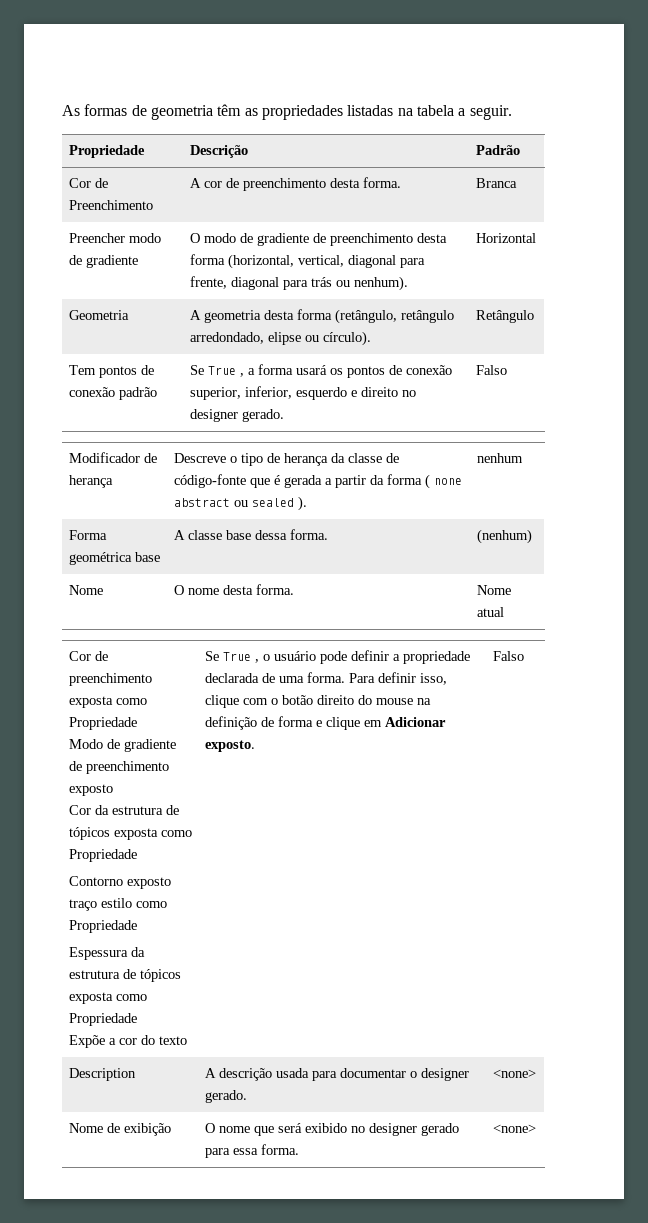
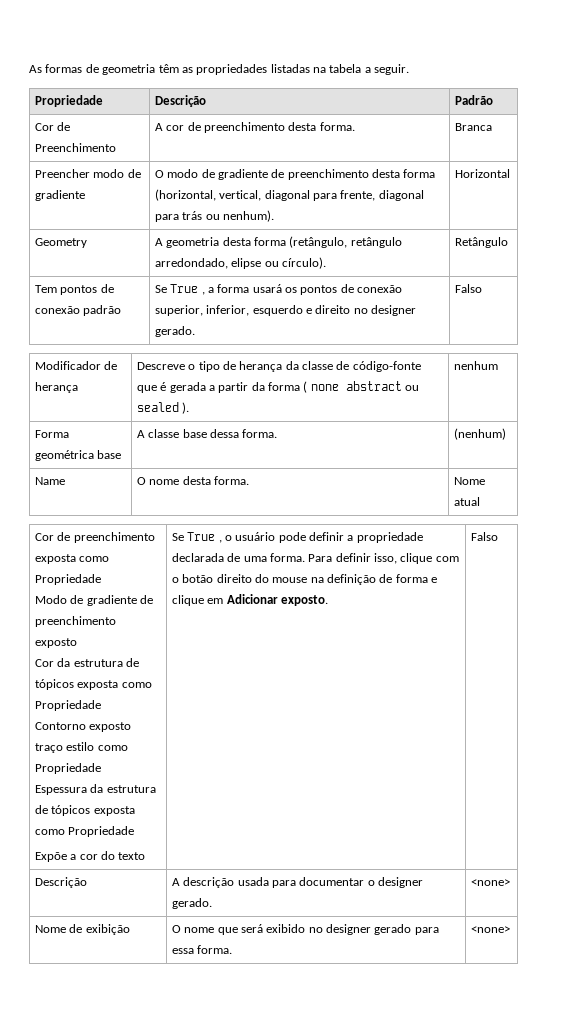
- Geometria | A geometria desta forma (retângulo, retângulo arredondado, elipse ou círculo). | Retângulo
+ Geometry | A geometria desta forma (retângulo, retângulo arredondado, elipse ou círculo). | Retângulo
- Nome | O nome desta forma. | Nome atual
+ Name | O nome desta forma. | Nome atual
- Description | A descrição usada para documentar o designer gerado. | <none>
+ Descrição | A descrição usada para documentar o designer gerado. | <none>

